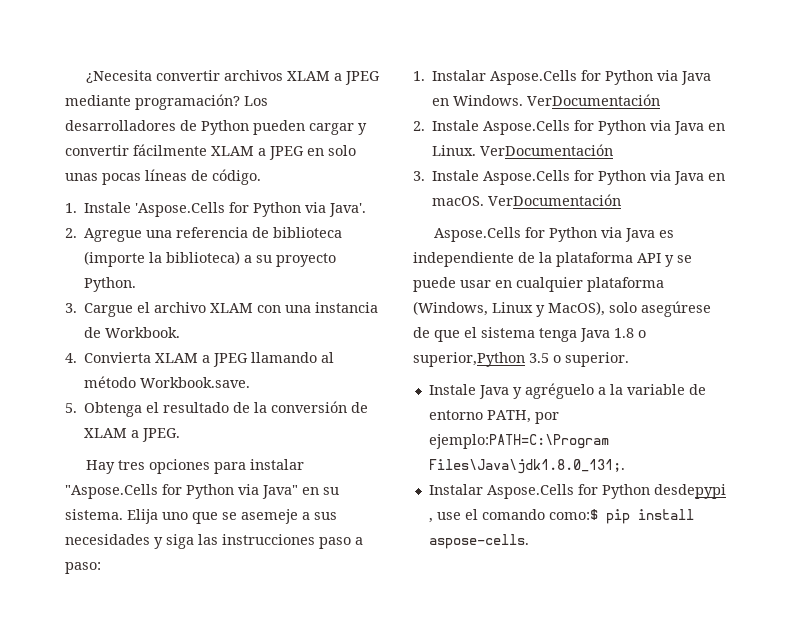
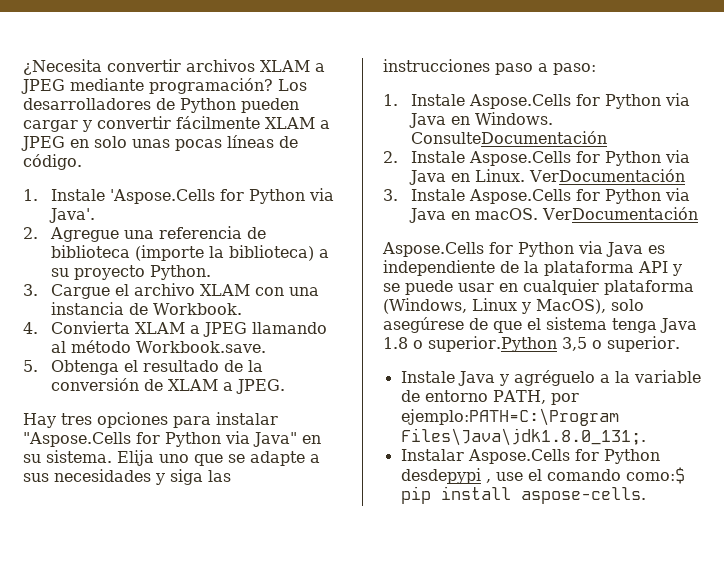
- Elija uno que se asemeje a sus necesidades y siga las instrucciones paso a paso:
+ Elija uno que se adapte a sus necesidades y siga las instrucciones paso a paso:
- 1. Instalar Aspose.Cells for Python via Java en Windows. VerDocumentación
+ 1. Instale Aspose.Cells for Python via Java en Windows. ConsulteDocumentación
- Aspose.Cells for Python via Java es independiente de la plataforma API y se puede usar en cualquier plataforma (Windows, Linux y MacOS), solo asegúrese de que el sistema tenga Java 1.8 o superior,Python 3.5 o superior.
+ Aspose.Cells for Python via Java es independiente de la plataforma API y se puede usar en cualquier plataforma (Windows, Linux y MacOS), solo asegúrese de que el sistema tenga Java 1.8 o superior.Python 3,5 o superior.

